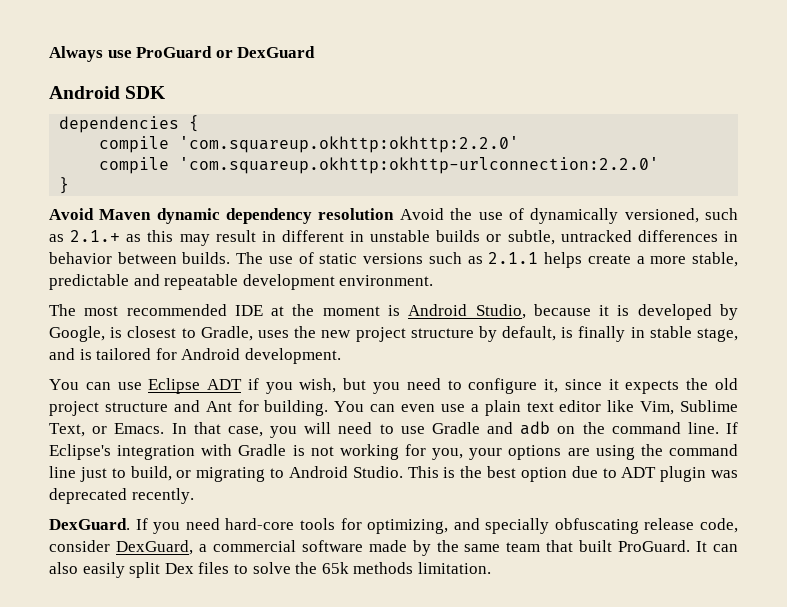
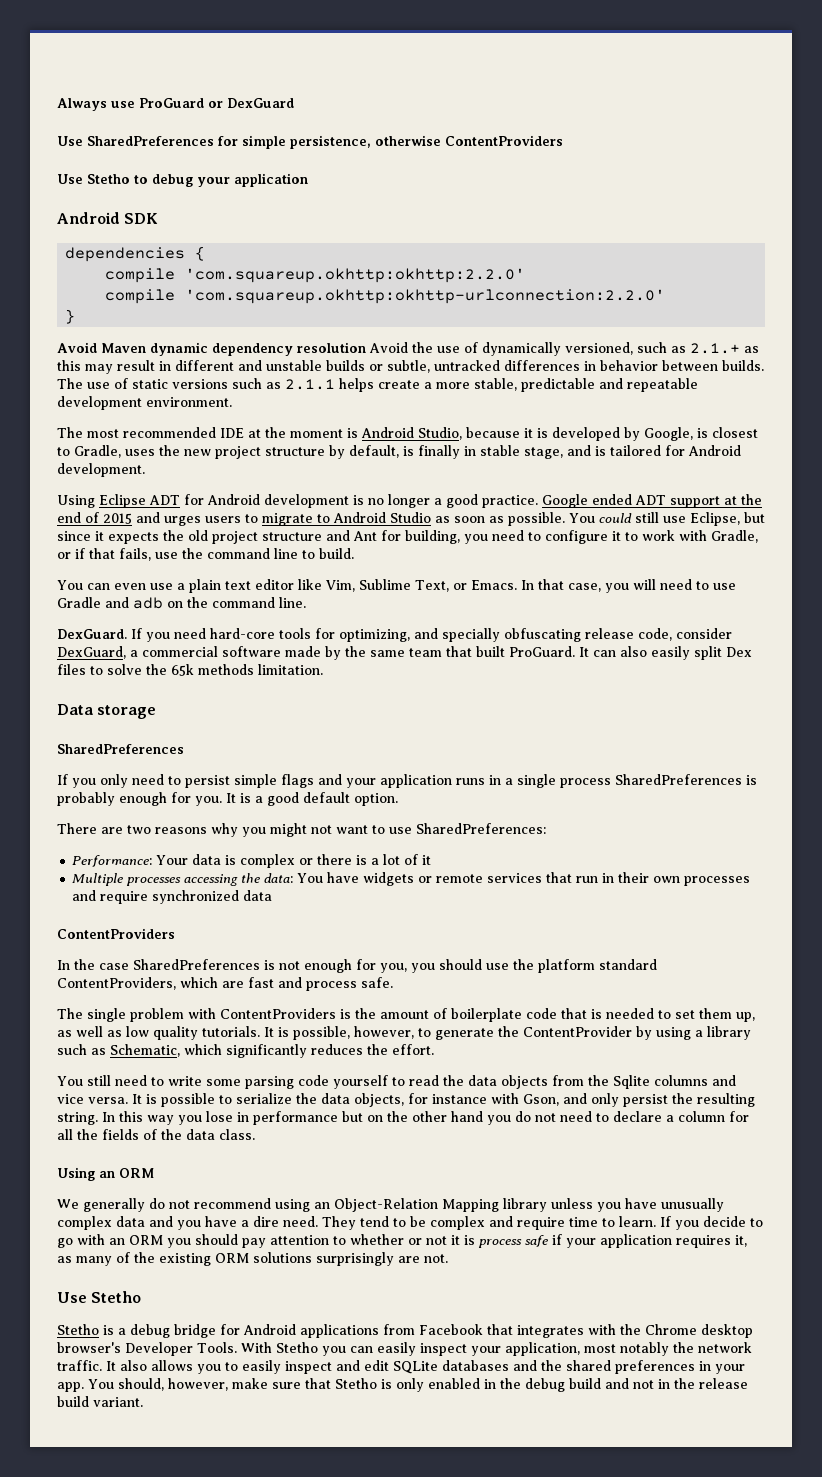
+ Use SharedPreferences for simple persistence, otherwise ContentProviders
+ Use Stetho to debug your application
- Avoid Maven dynamic dependency resolution Avoid the use of dynamically versioned, such as 2.1.+ as this may result in different in unstable builds or subtle, untracked differences in behavior between builds.
+ Avoid Maven dynamic dependency resolution Avoid the use of dynamically versioned, such as 2.1.+ as this may result in different and unstable builds or subtle, untracked differences in behavior between builds.
- You can use Eclipse ADT if you wish, but you need to configure it, since it expects the old project structure and Ant for building. You can even use a plain text editor like Vim, Sublime Text, or Emacs.
+ Using Eclipse ADT for Android development is no longer a good practice. Google ended ADT support at the end of 2015 and urges users to migrate to Android Studio as soon as possible. You could still use Eclipse, but since it expects the old project structure and Ant for building, you need to configure it to work with Gradle, or if that fails, use the command line to build.
+ You can even use a plain text editor like Vim, Sublime Text, or Emacs.
- If Eclipse's integration with Gradle is not working for you, your options are using the command line just to build, or migrating to Android Studio. This is the best option due to ADT plugin was deprecated recently.
+ Data storage
+ SharedPreferences
+ If you only need to persist simple flags and your application runs in a single process SharedPreferences is probably enough for you. It is a good default option.
+ There are two reasons why you might not want to use SharedPreferences:
+ Performance: Your data is complex or there is a lot of it
+ Multiple processes accessing the data: You have widgets or remote services that run in their own processes and require synchronized data
+ ContentProviders
+ In the case SharedPreferences is not enough for you, you should use the platform standard ContentProviders, which are fast and process safe.
+ The single problem with ContentProviders is the amount of boilerplate code that is needed to set them up, as well as low quality tutorials. It is possible, however, to generate the ContentProvider by using a library such as Schematic, which significantly reduces the effort.
+ You still need to write some parsing code yourself to read the data objects from the Sqlite columns and vice versa. It is possible to serialize the data objects, for instance with Gson, and only persist the resulting string. In this way you lose in performance but on the other hand you do not need to declare a column for all the fields of the data class.
+ Using an ORM
+ We generally do not recommend using an Object-Relation Mapping library unless you have unusually complex data and you have a dire need. They tend to be complex and require time to learn. If you decide to go with an ORM you should pay attention to whether or not it is process safe if your application requires it, as many of the existing ORM solutions surprisingly are not.
+ Use Stetho
+ Stetho is a debug bridge for Android applications from Facebook that integrates with the Chrome desktop browser's Developer Tools. With Stetho you can easily inspect your application, most notably the network traffic. It also allows you to easily inspect and edit SQLite databases and the shared preferences in your app. You should, however, make sure that Stetho is only enabled in the debug build and not in the release build variant.

